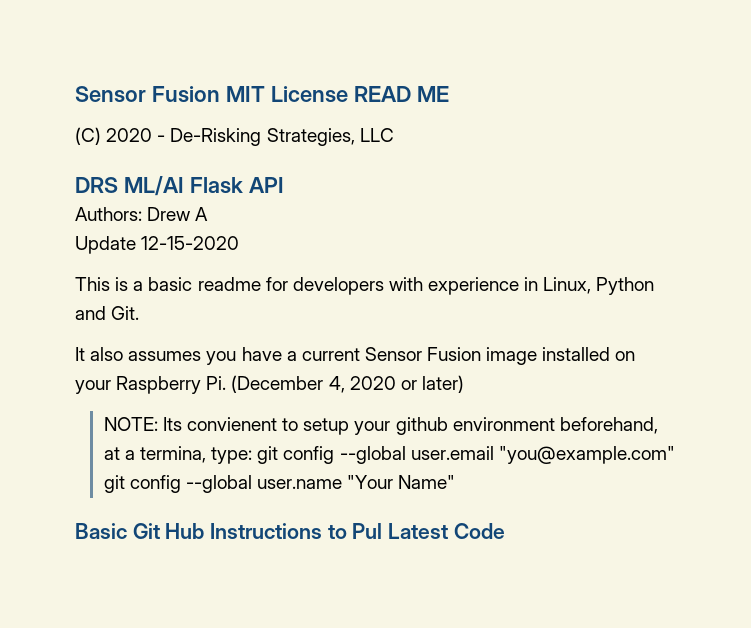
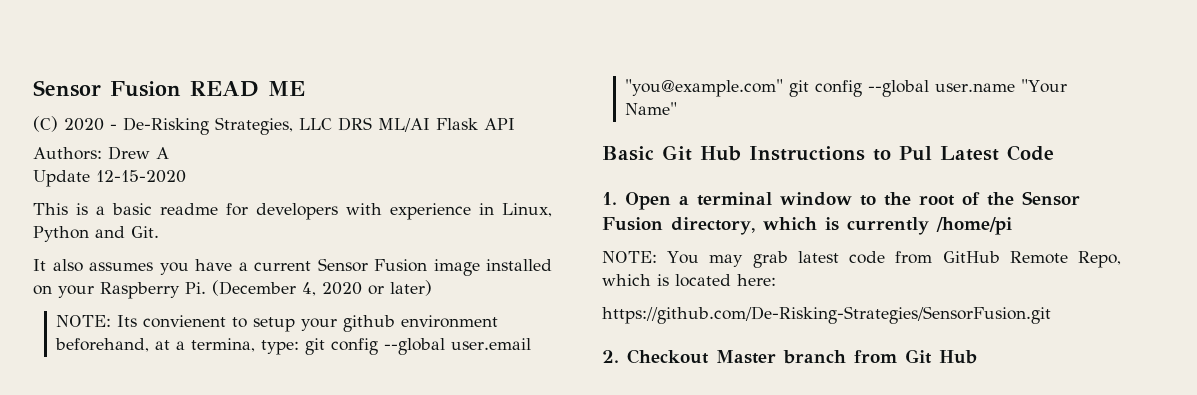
- Sensor Fusion MIT License READ ME
+ Sensor Fusion READ ME
- (C) 2020 - De-Risking Strategies, LLC
- DRS ML/AI Flask API
+ (C) 2020 - De-Risking Strategies, LLC DRS ML/AI Flask API
+ 1. Open a terminal window to the root of the Sensor Fusion directory, which is currently /home/pi
+ NOTE: You may grab latest code from GitHub Remote Repo, which is located here:
+ https://github.com/De-Risking-Strategies/SensorFusion.git
+ 2. Checkout Master branch from Git Hub

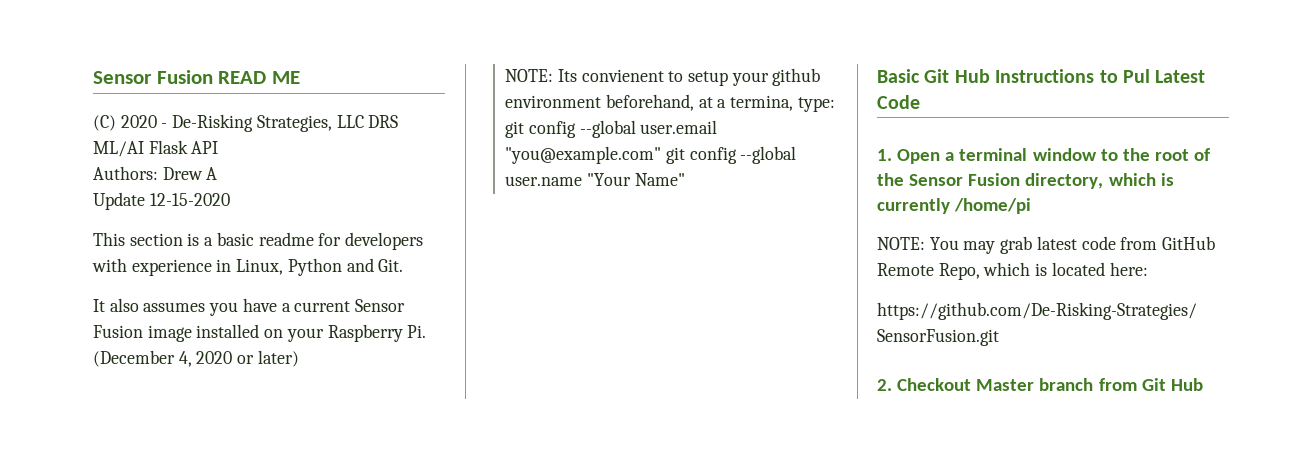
- This is a basic readme for developers with experience in Linux, Python and Git.
+ This section is a basic readme for developers with experience in Linux, Python and Git.

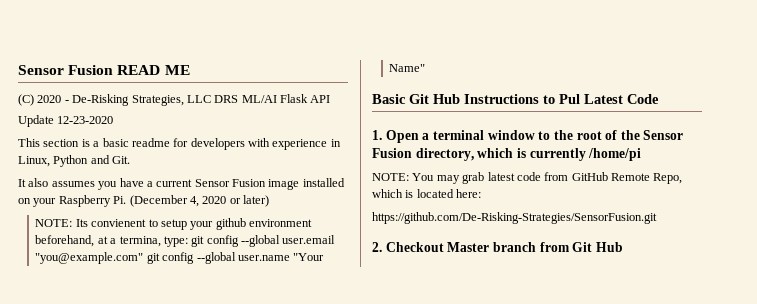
- Authors: Drew A
- Update 12-15-2020
+ Update 12-23-2020

